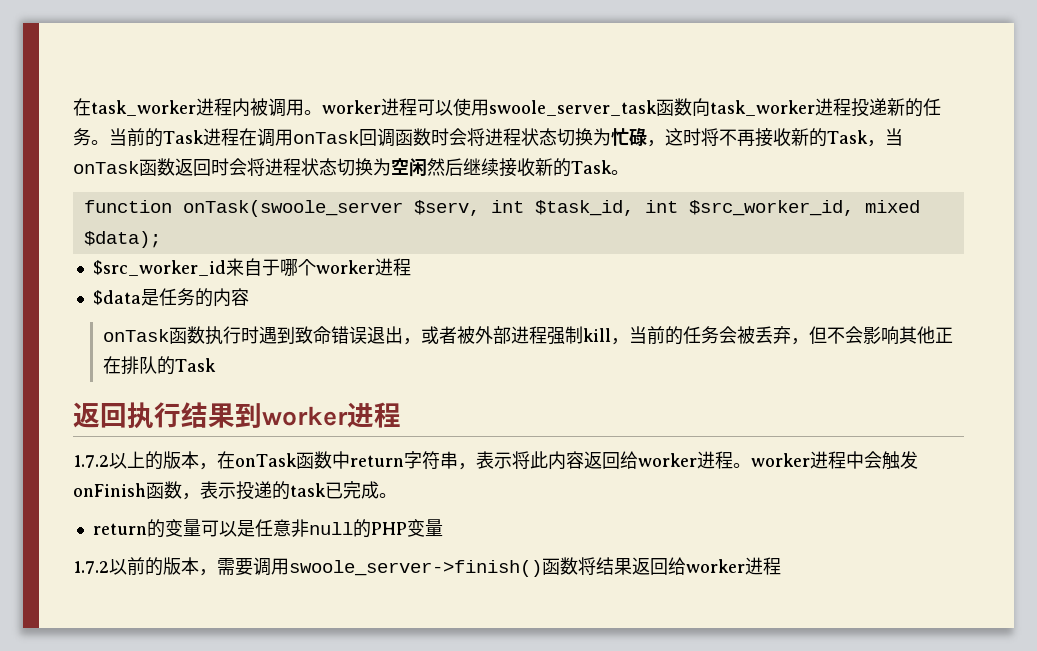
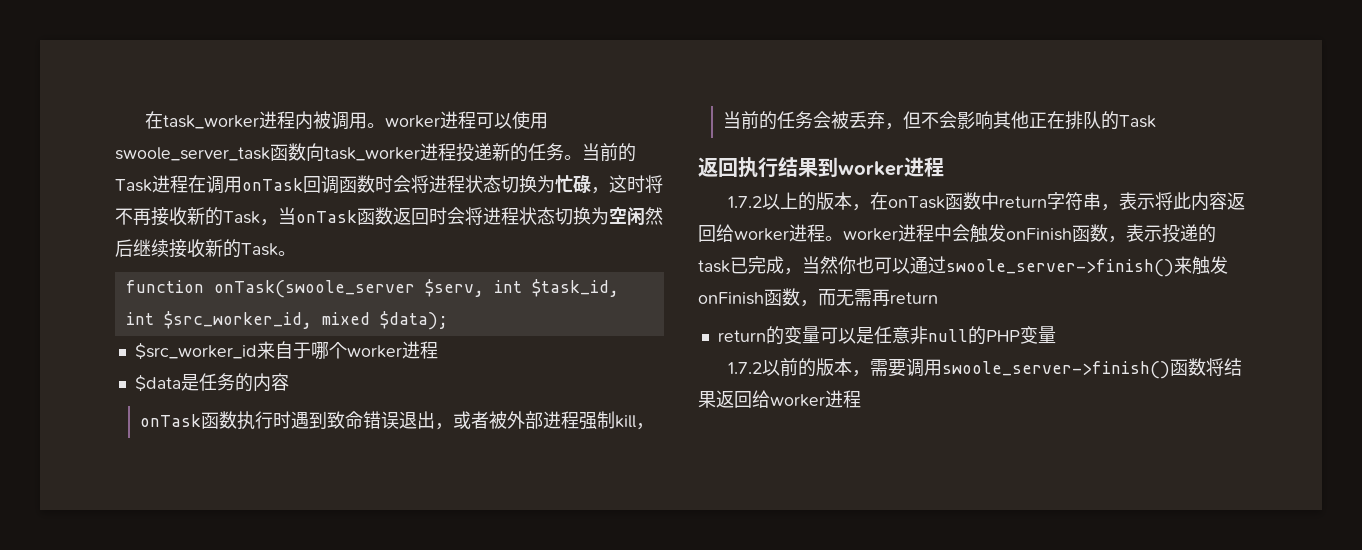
- 1.7.2以上的版本，在onTask函数中return字符串，表示将此内容返回给worker进程。worker进程中会触发onFinish函数，表示投递的task已完成。
+ 1.7.2以上的版本，在onTask函数中return字符串，表示将此内容返回给worker进程。worker进程中会触发onFinish函数，表示投递的task已完成，当然你也可以通过swoole_server->finish()来触发onFinish函数，而无需再return

